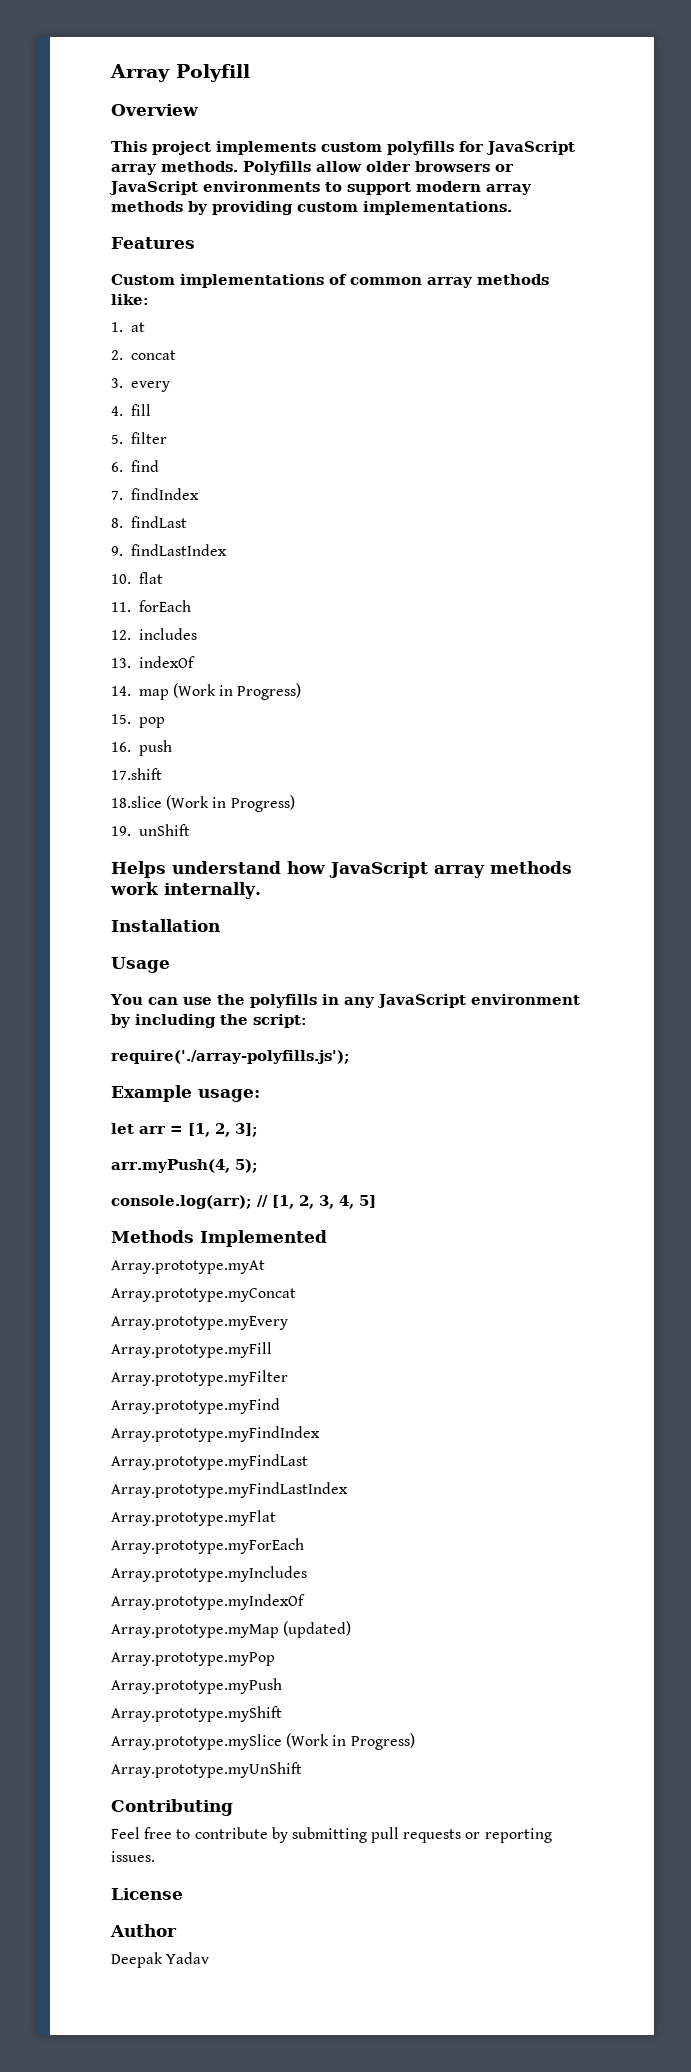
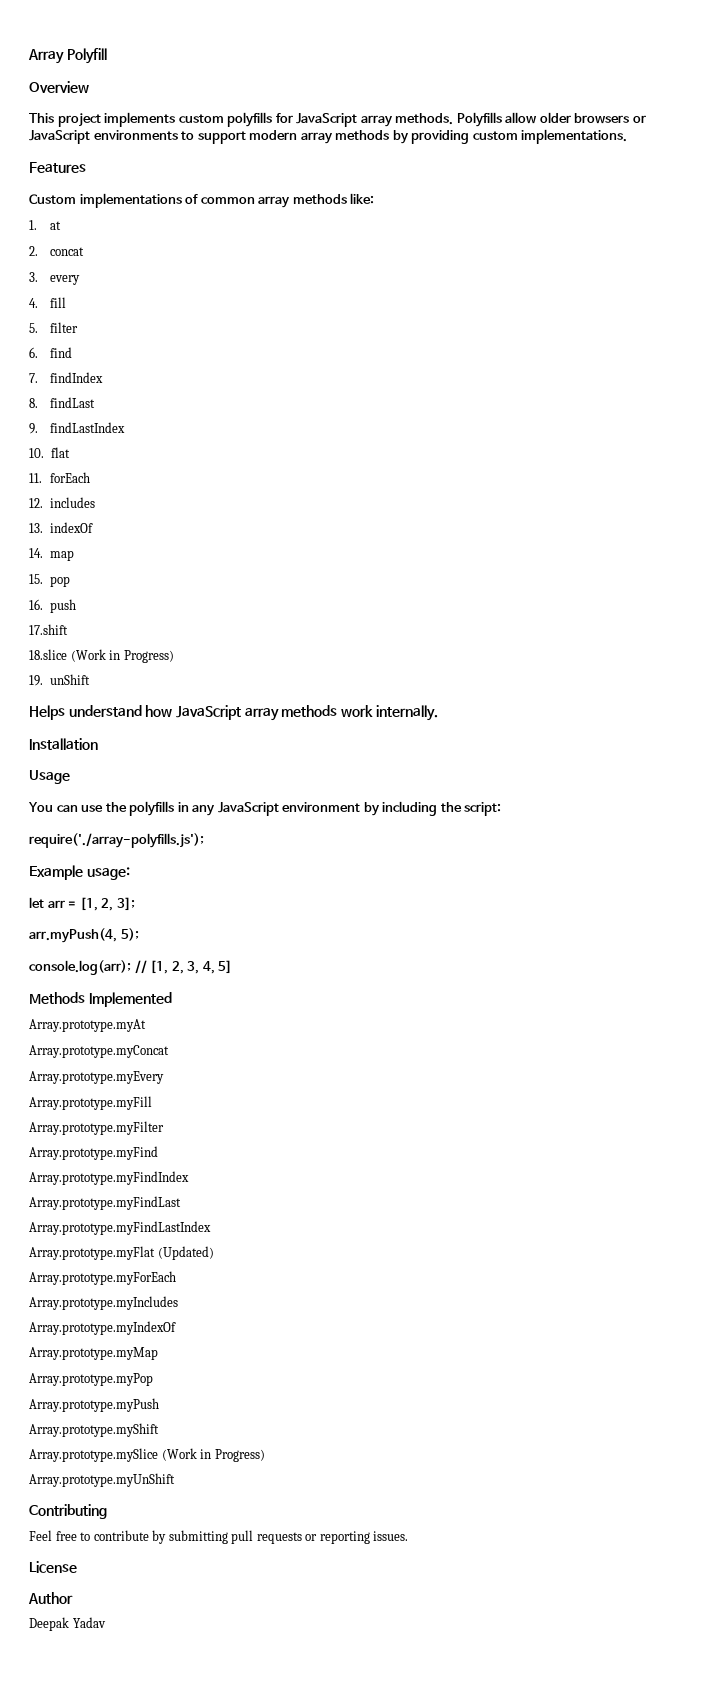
- 14. map (Work in Progress)
+ 14. map
- Array.prototype.myFlat
+ Array.prototype.myFlat (Updated)
- Array.prototype.myMap (updated)
+ Array.prototype.myMap

